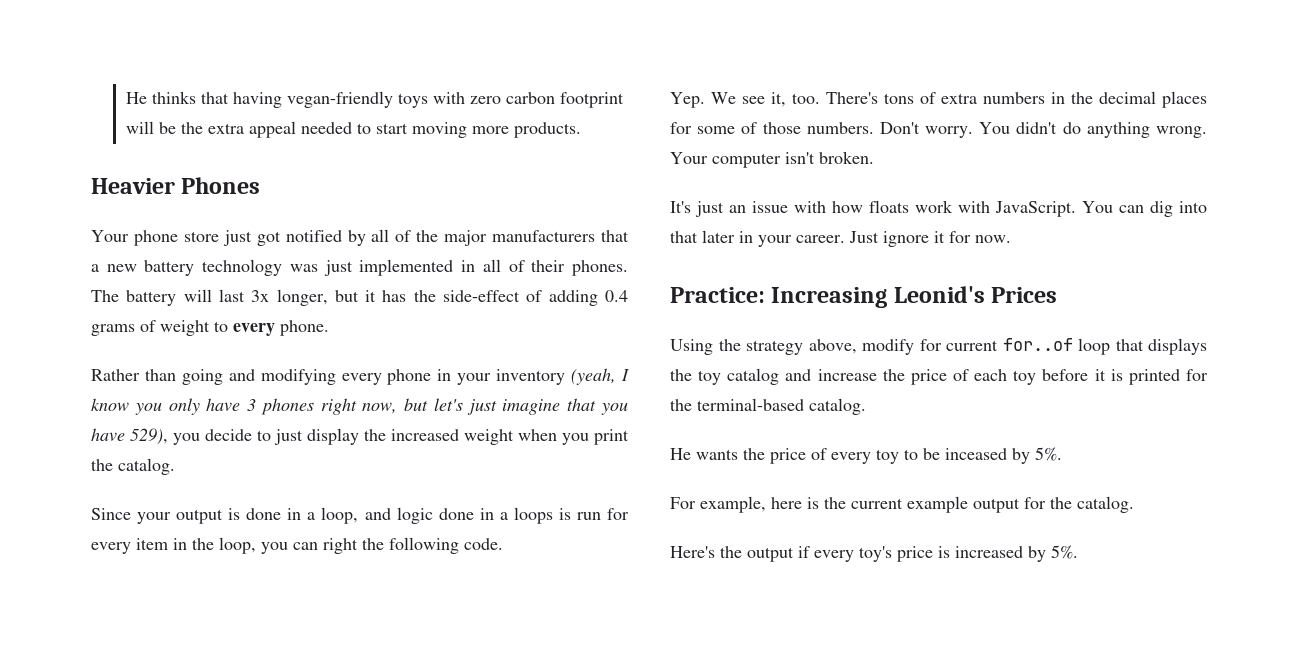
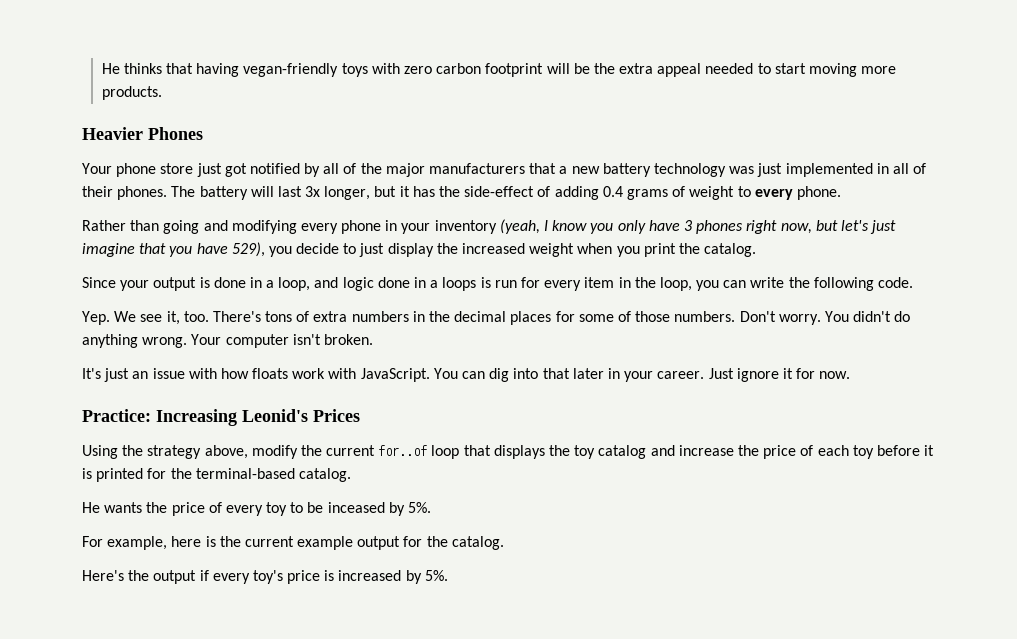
- Since your output is done in a loop, and logic done in a loops is run for every item in the loop, you can right the following code.
+ Since your output is done in a loop, and logic done in a loops is run for every item in the loop, you can write the following code.
- Using the strategy above, modify for current for..of loop that displays the toy catalog and increase the price of each toy before it is printed for the terminal-based catalog.
+ Using the strategy above, modify the current for..of loop that displays the toy catalog and increase the price of each toy before it is printed for the terminal-based catalog.

